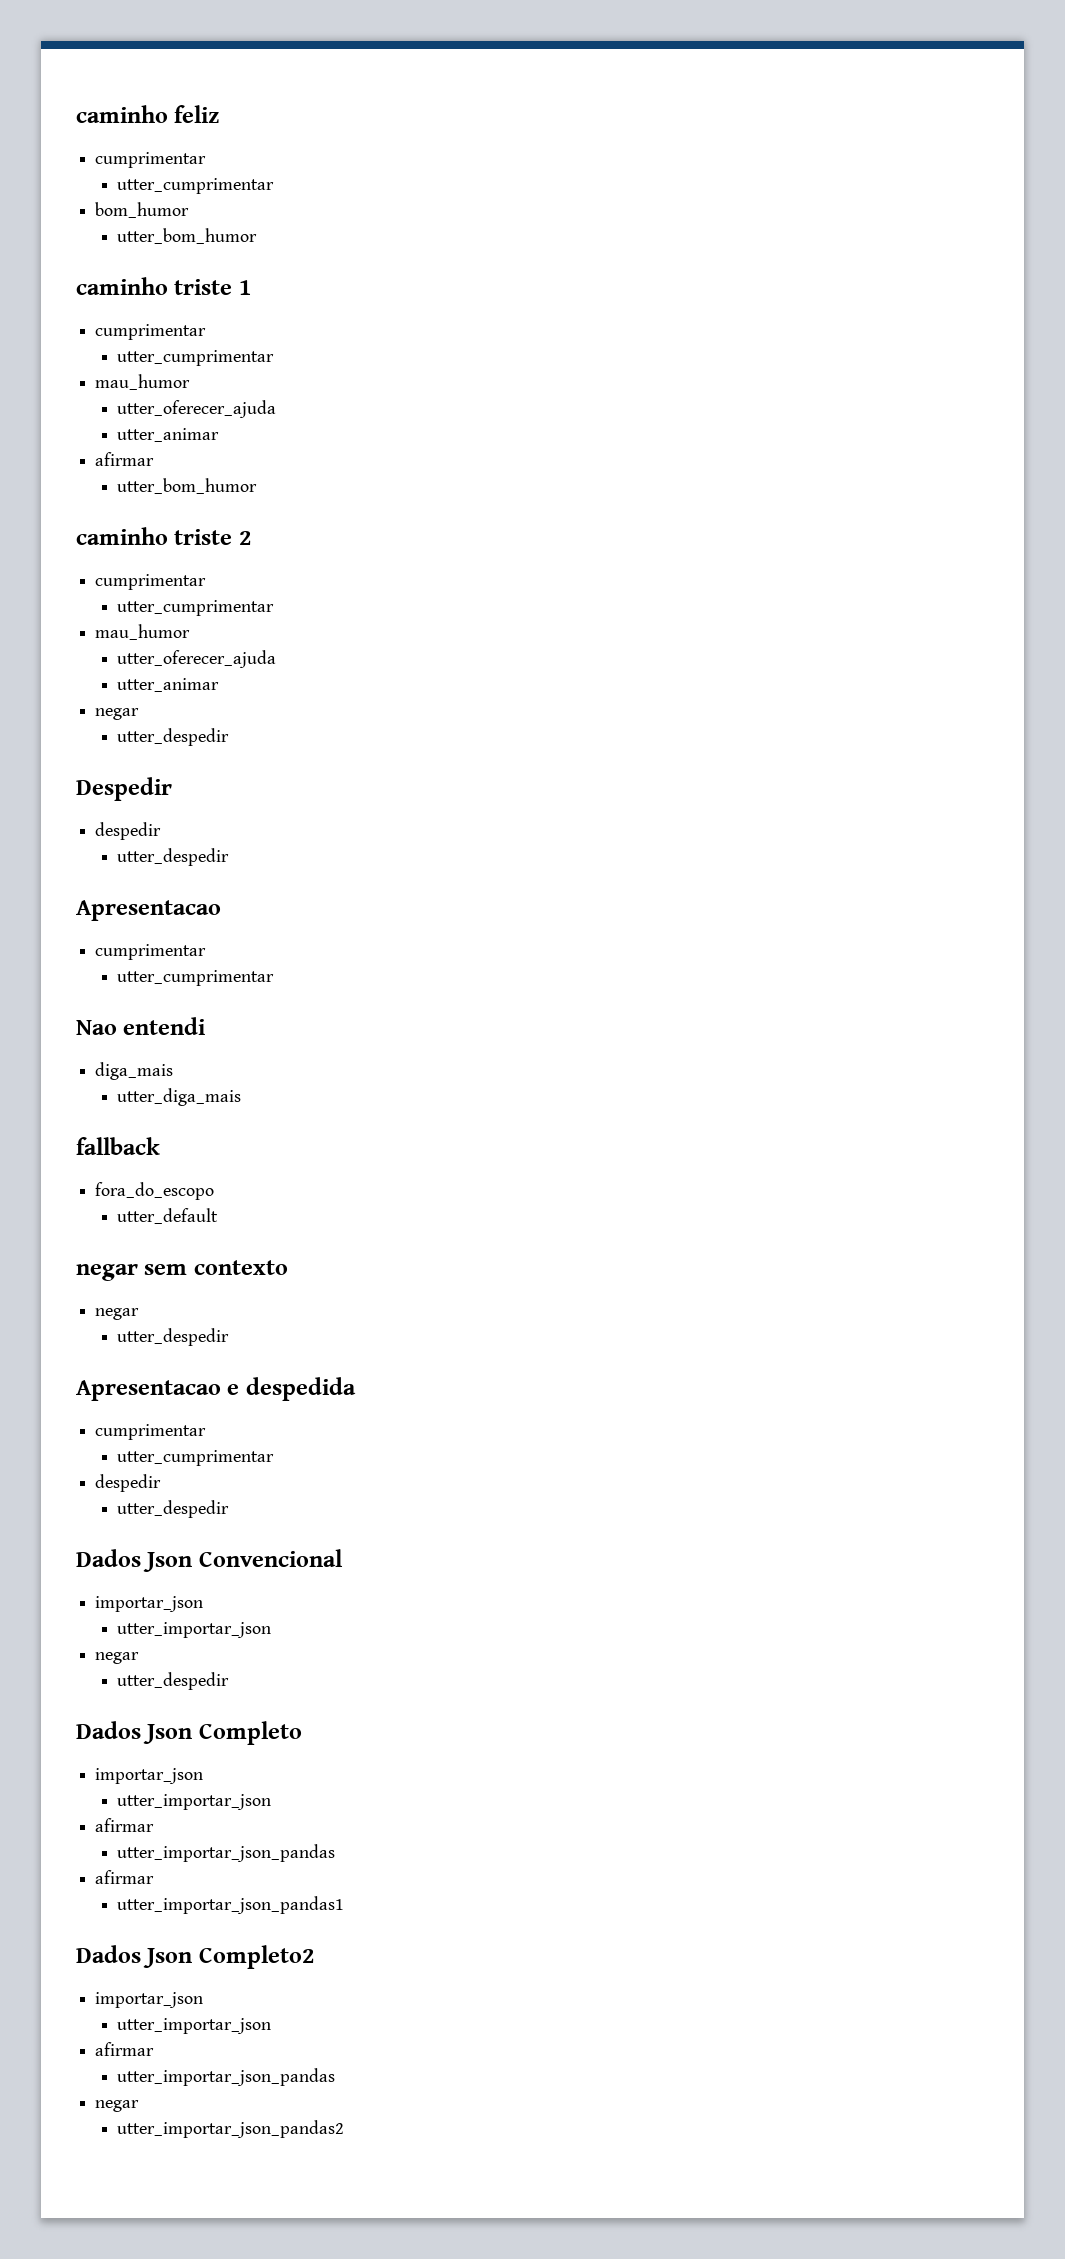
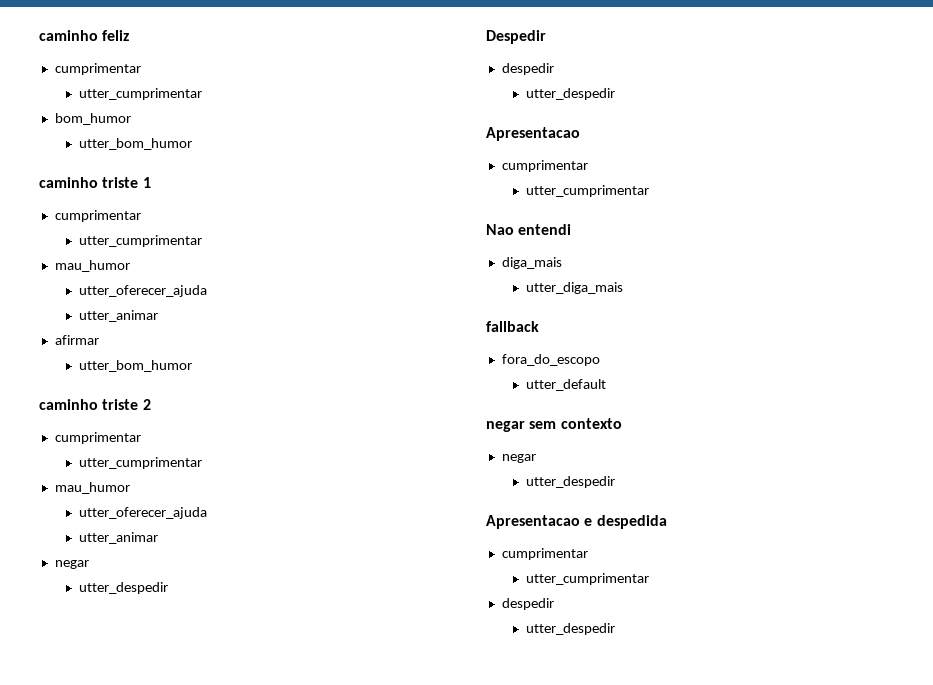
- Dados Json Convencional
- importar_json
- utter_importar_json
- negar
- utter_despedir
- Dados Json Completo
- importar_json
- utter_importar_json
- afirmar
- utter_importar_json_pandas
- afirmar
- utter_importar_json_pandas1
- Dados Json Completo2
- importar_json
- utter_importar_json
- afirmar
- utter_importar_json_pandas
- negar
- utter_importar_json_pandas2

